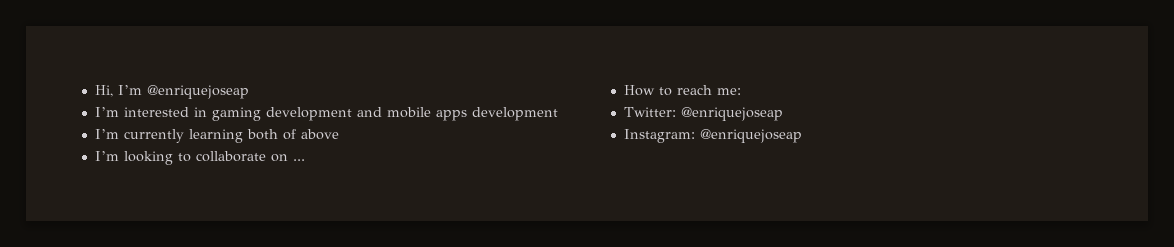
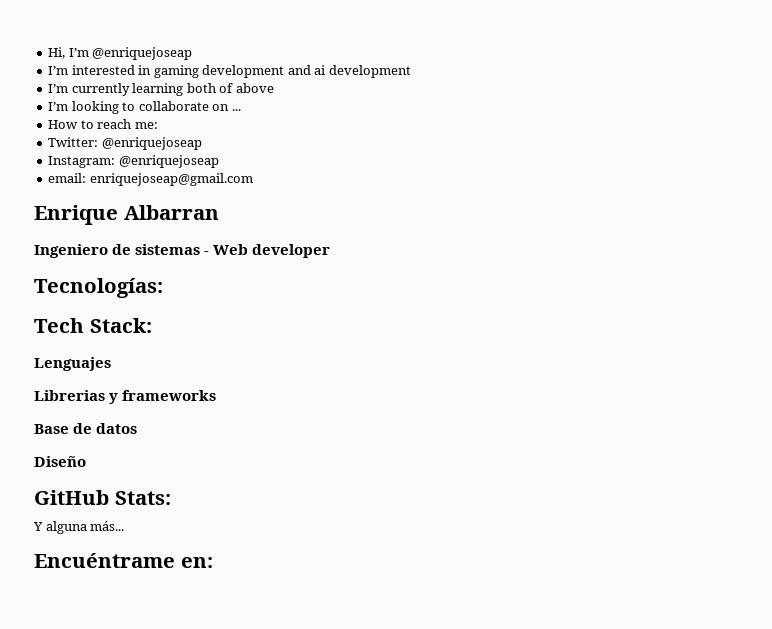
- I’m interested in gaming development and mobile apps development
+ I’m interested in gaming development and ai development
+ email: enriquejoseap@gmail.com
+ Enrique Albarran
+ Ingeniero de sistemas - Web developer
+ Tecnologías:
+ Tech Stack:
+ Lenguajes
+ Librerias y frameworks
+ Base de datos
+ Diseño
+ GitHub Stats:
+ Y alguna más...
+ Encuéntrame en:

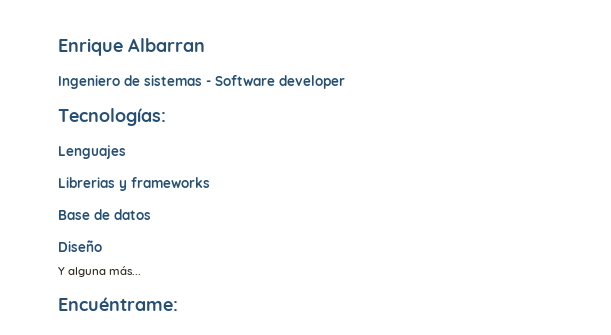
- Hi, I’m @enriquejoseap
- I’m interested in gaming development and ai development
- I’m currently learning both of above
- I’m looking to collaborate on ...
- How to reach me:
- Twitter: @enriquejoseap
- Instagram: @enriquejoseap
- email: enriquejoseap@gmail.com
- Ingeniero de sistemas - Web developer
+ Ingeniero de sistemas - Software developer
- Tech Stack:
- GitHub Stats:
- Encuéntrame en:
+ Encuéntrame:

